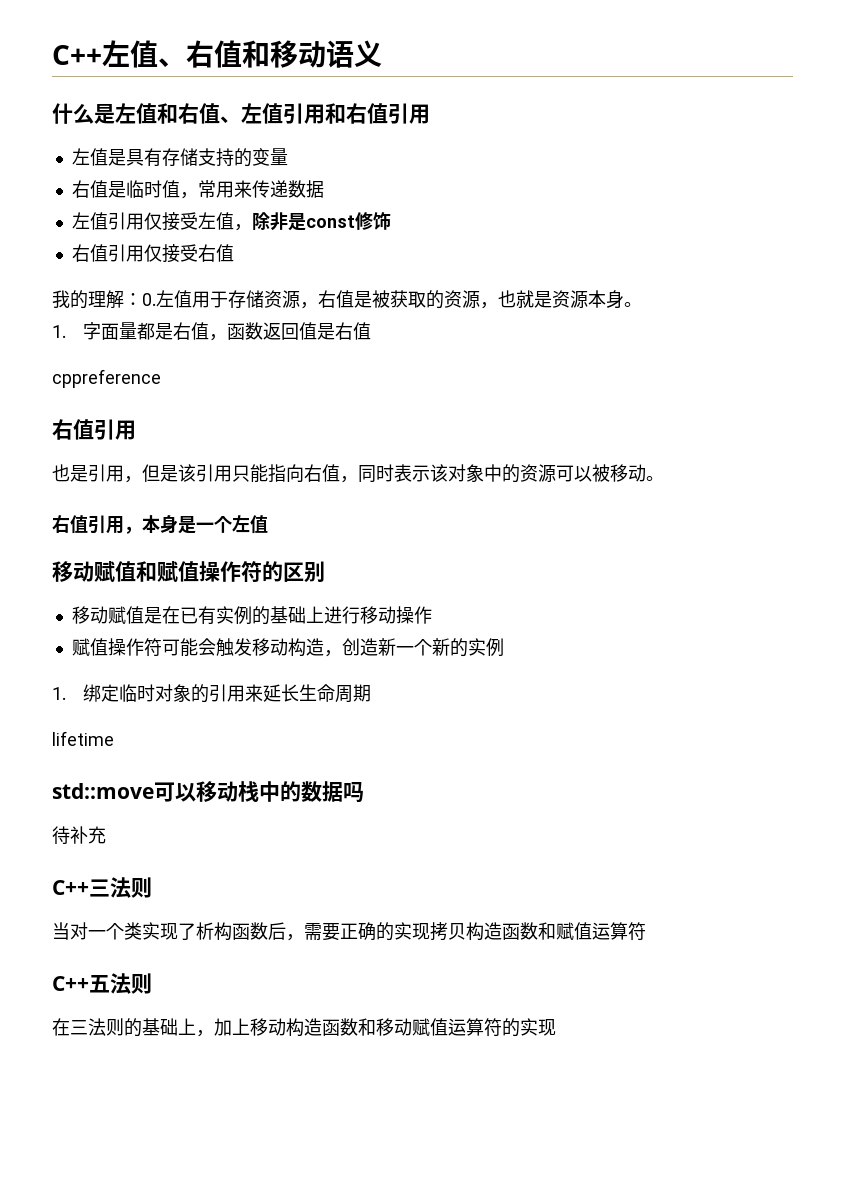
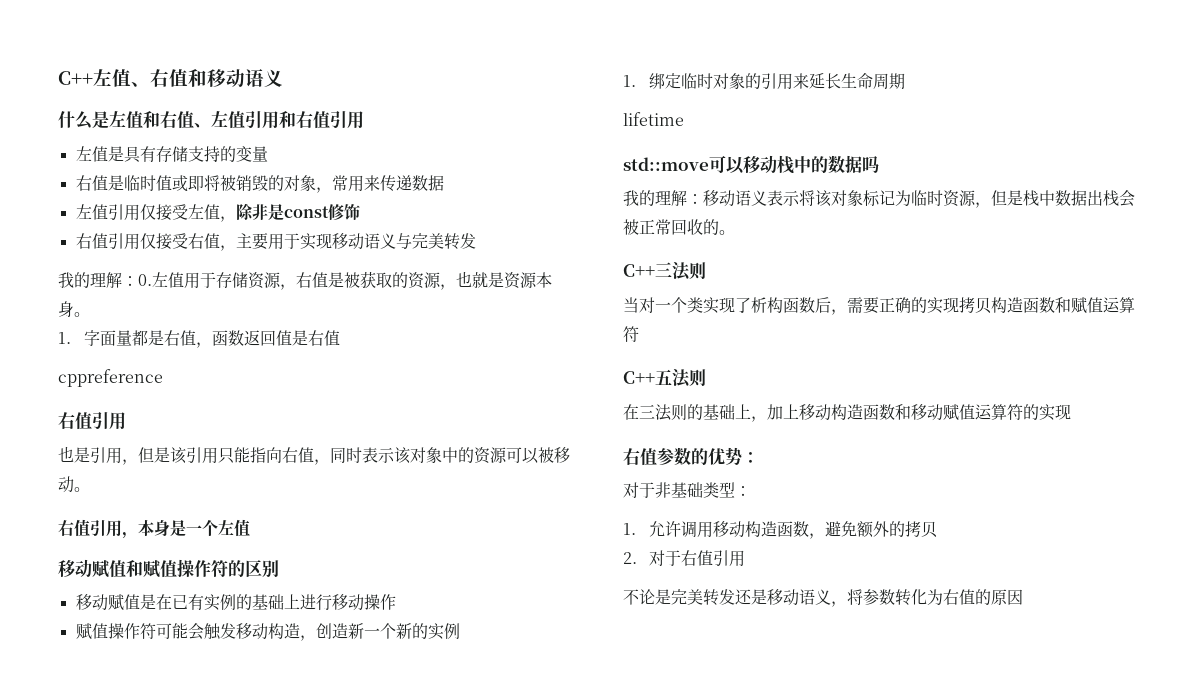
- 右值是临时值，常用来传递数据
+ 右值是临时值或即将被销毁的对象，常用来传递数据
- 右值引用仅接受右值
+ 右值引用仅接受右值，主要用于实现移动语义与完美转发
- 待补充
+ 我的理解：移动语义表示将该对象标记为临时资源，但是栈中数据出栈会被正常回收的。
+ 右值参数的优势：
+ 对于非基础类型：
+ 1.允许调用移动构造函数，避免额外的拷贝
+ 2.对于右值引用
+ 不论是完美转发还是移动语义，将参数转化为右值的原因

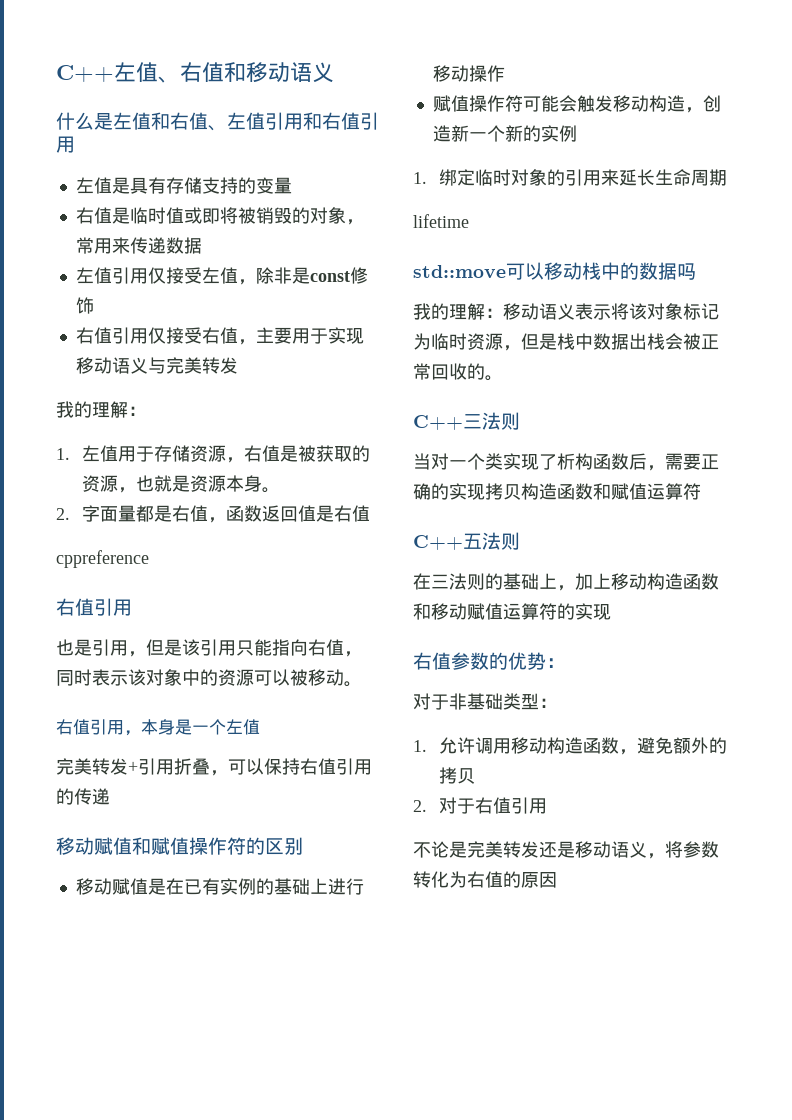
  右值引用仅接受右值，主要用于实现移动语义与完美转发
- 我的理解：0.左值用于存储资源，右值是被获取的资源，也就是资源本身。
+ 我的理解：
+ 1.左值用于存储资源，右值是被获取的资源，也就是资源本身。
- 1.字面量都是右值，函数返回值是右值
+ 2.字面量都是右值，函数返回值是右值
+ 完美转发+引用折叠，可以保持右值引用的传递

